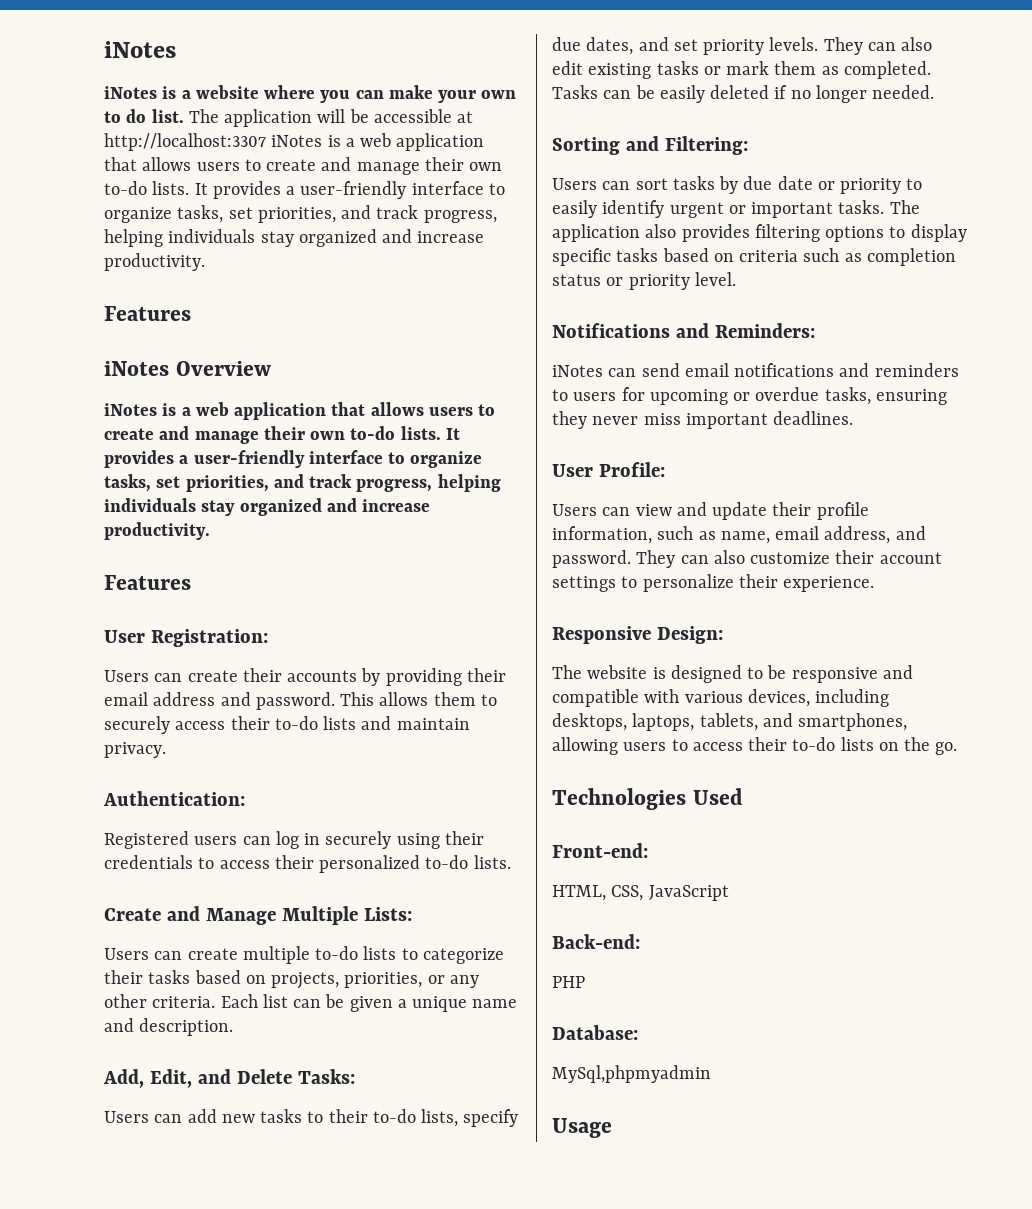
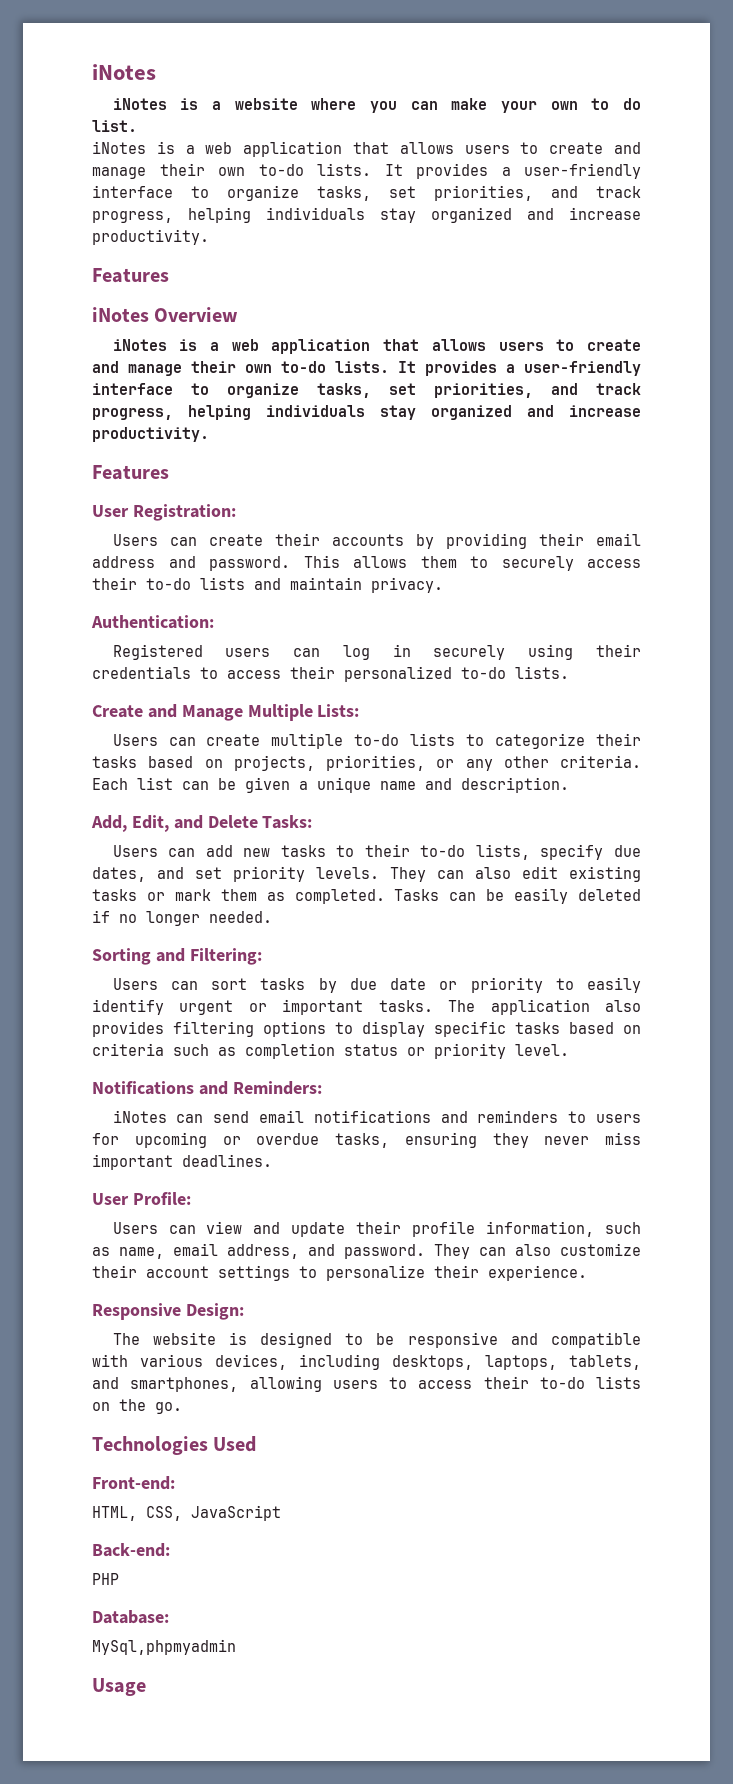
- iNotes is a website where you can make your own to do list. The application will be accessible at http://localhost:3307 iNotes is a web application that allows users to create and manage their own to-do lists.
+ iNotes is a website where you can make your own to do list.
+ iNotes is a web application that allows users to create and manage their own to-do lists.

